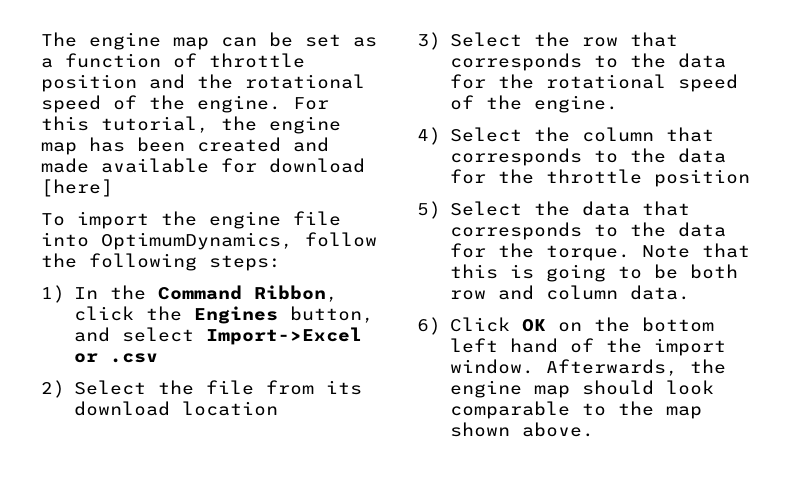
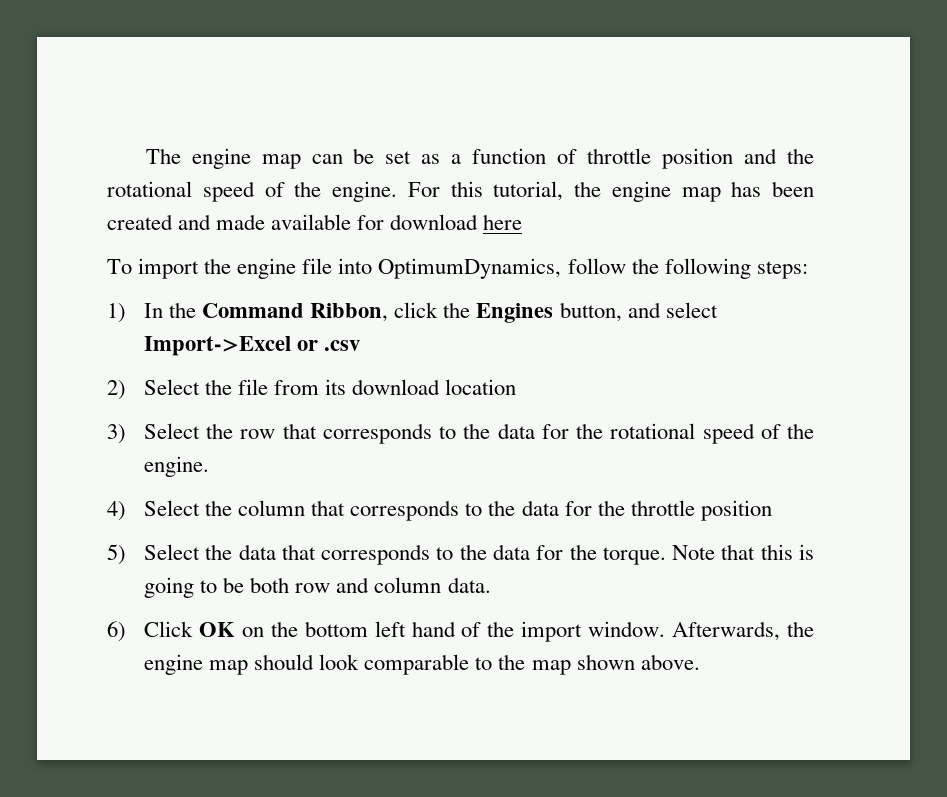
- For this tutorial, the engine map has been created and made available for download [here]
+ For this tutorial, the engine map has been created and made available for download here

